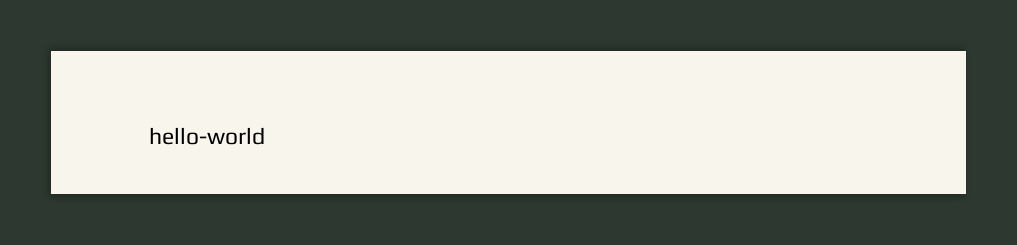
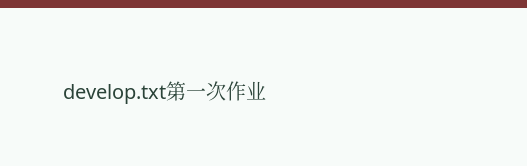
- hello-world
+ develop.txt第一次作业

